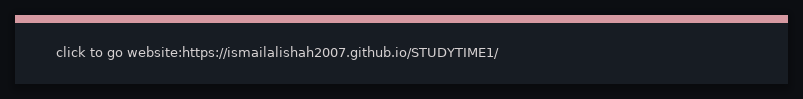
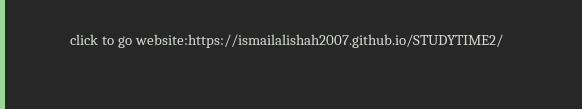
- click to go website:https://ismailalishah2007.github.io/STUDYTIME1/
+ click to go website:https://ismailalishah2007.github.io/STUDYTIME2/

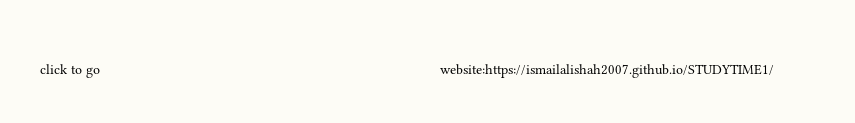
- click to go website:https://ismailalishah2007.github.io/STUDYTIME2/
+ click to go website:https://ismailalishah2007.github.io/STUDYTIME1/

